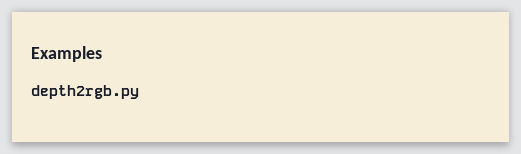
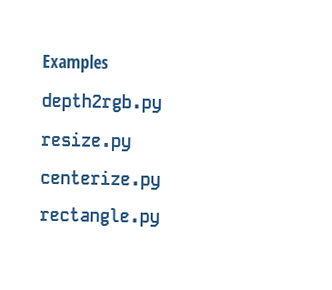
+ resize.py
+ centerize.py
+ rectangle.py

